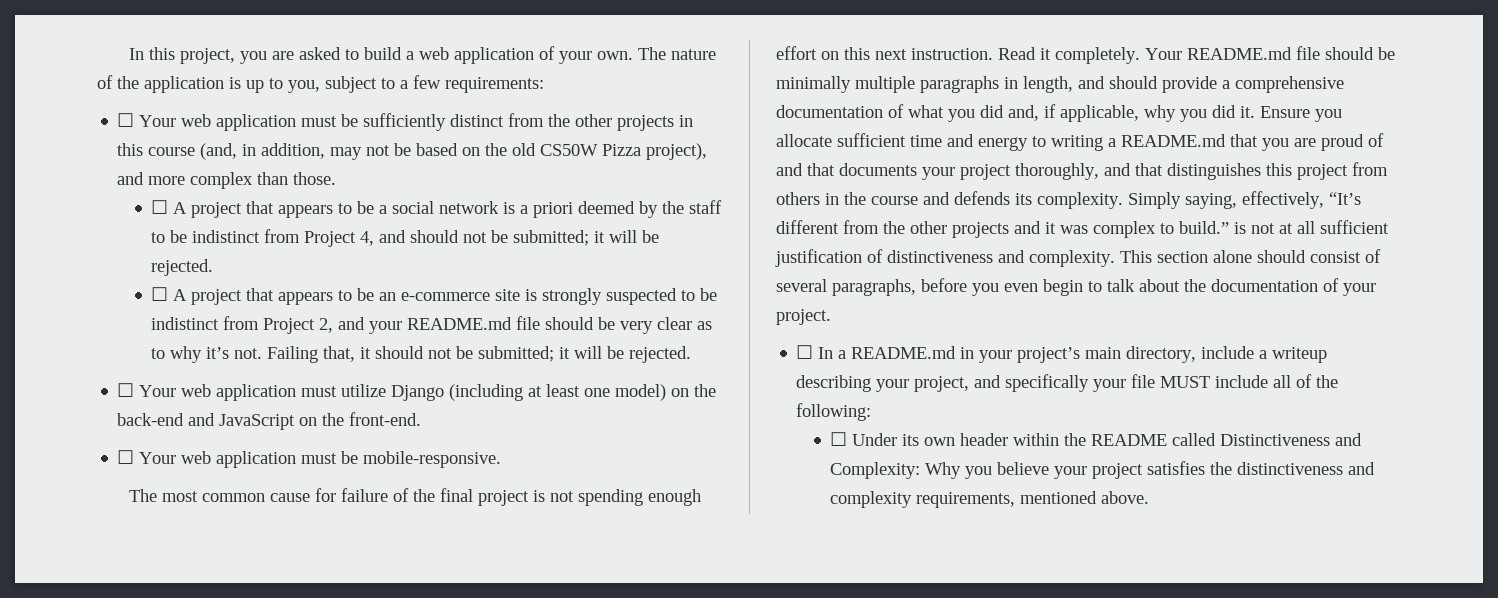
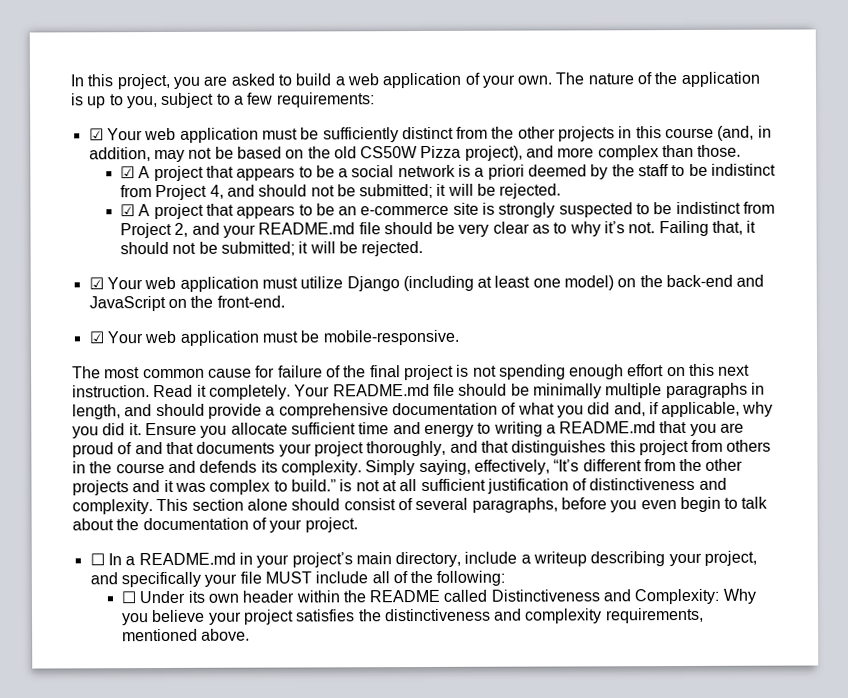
- ☐ Your web application must be sufficiently distinct from the other projects in this course (and, in addition, may not be based on the old CS50W Pizza project), and more complex than those.
+ ☑ Your web application must be sufficiently distinct from the other projects in this course (and, in addition, may not be based on the old CS50W Pizza project), and more complex than those.
- ☐ A project that appears to be a social network is a priori deemed by the staff to be indistinct from Project 4, and should not be submitted; it will be rejected.
+ ☑ A project that appears to be a social network is a priori deemed by the staff to be indistinct from Project 4, and should not be submitted; it will be rejected.
- ☐ A project that appears to be an e-commerce site is strongly suspected to be indistinct from Project 2, and your README.md file should be very clear as to why it’s not.
+ ☑ A project that appears to be an e-commerce site is strongly suspected to be indistinct from Project 2, and your README.md file should be very clear as to why it’s not.
- ☐ Your web application must utilize Django (including at least one model) on the back-end and JavaScript on the front-end.
+ ☑ Your web application must utilize Django (including at least one model) on the back-end and JavaScript on the front-end.
- ☐ Your web application must be mobile-responsive.
+ ☑ Your web application must be mobile-responsive.

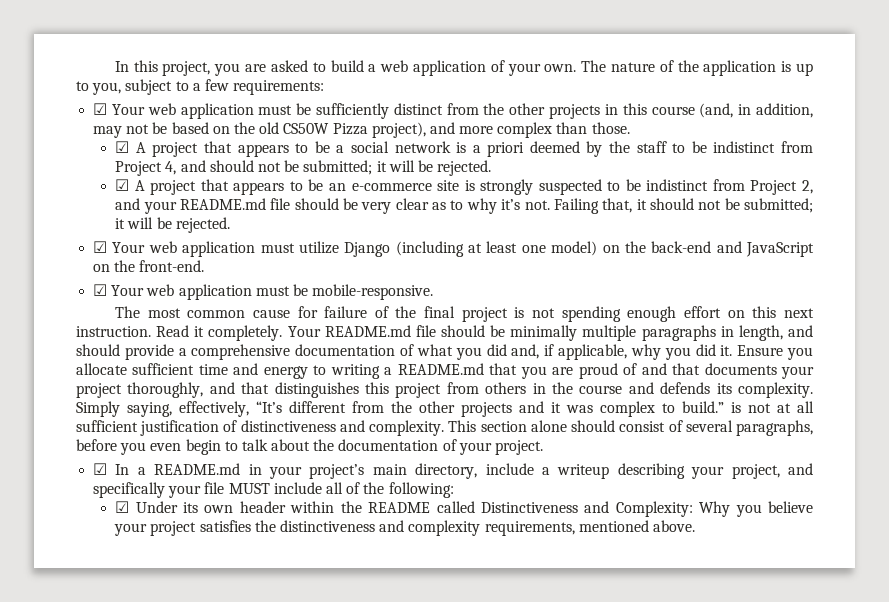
- ☐ In a README.md in your project’s main directory, include a writeup describing your project, and specifically your file MUST include all of the following:
+ ☑ In a README.md in your project’s main directory, include a writeup describing your project, and specifically your file MUST include all of the following:
- ☐ Under its own header within the README called Distinctiveness and Complexity: Why you believe your project satisfies the distinctiveness and complexity requirements, mentioned above.
+ ☑ Under its own header within the README called Distinctiveness and Complexity: Why you believe your project satisfies the distinctiveness and complexity requirements, mentioned above.

